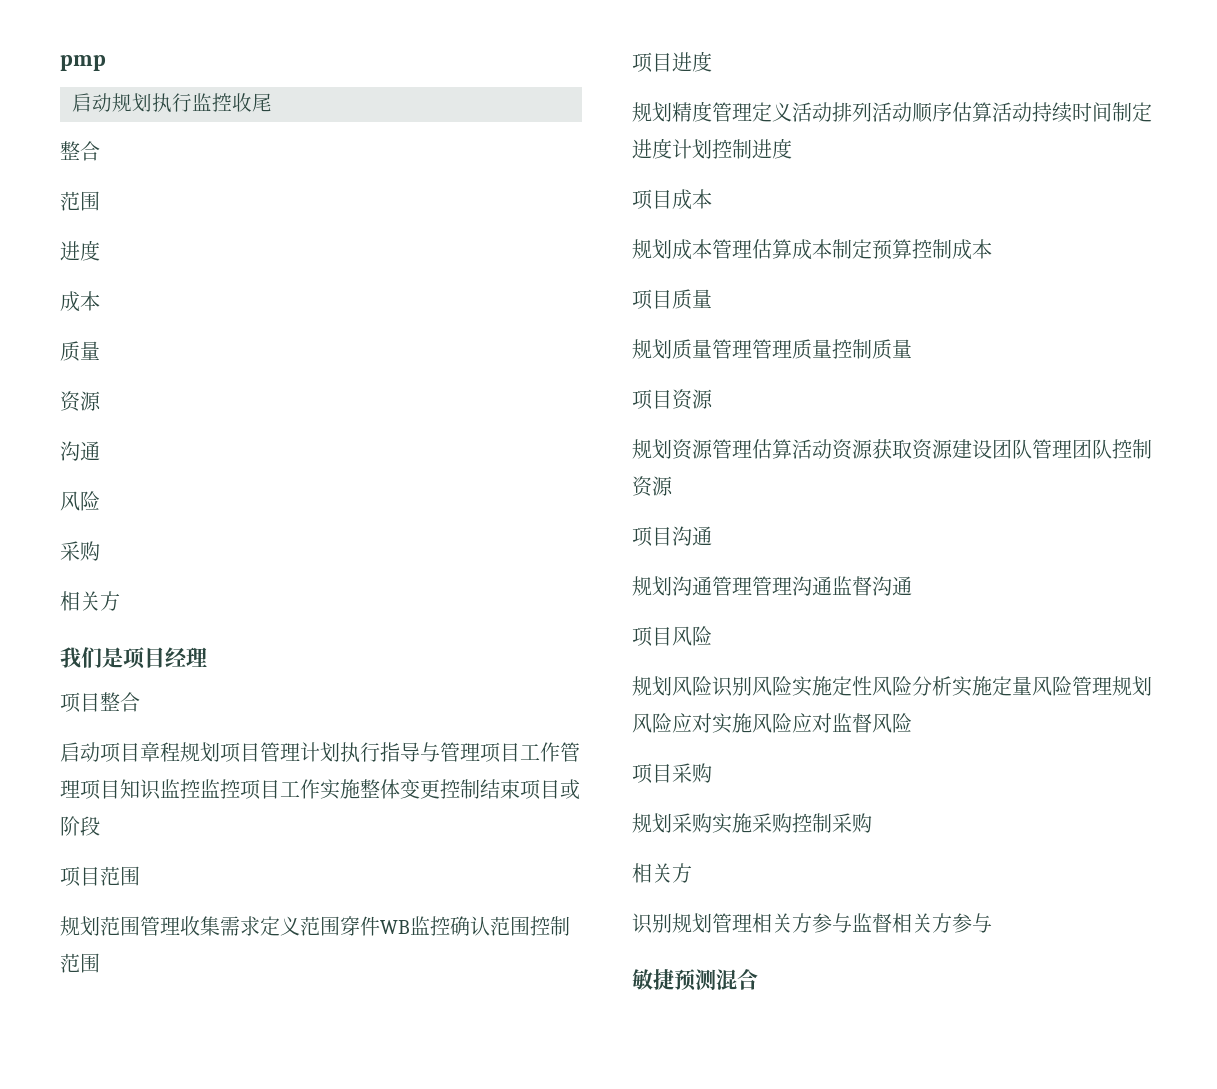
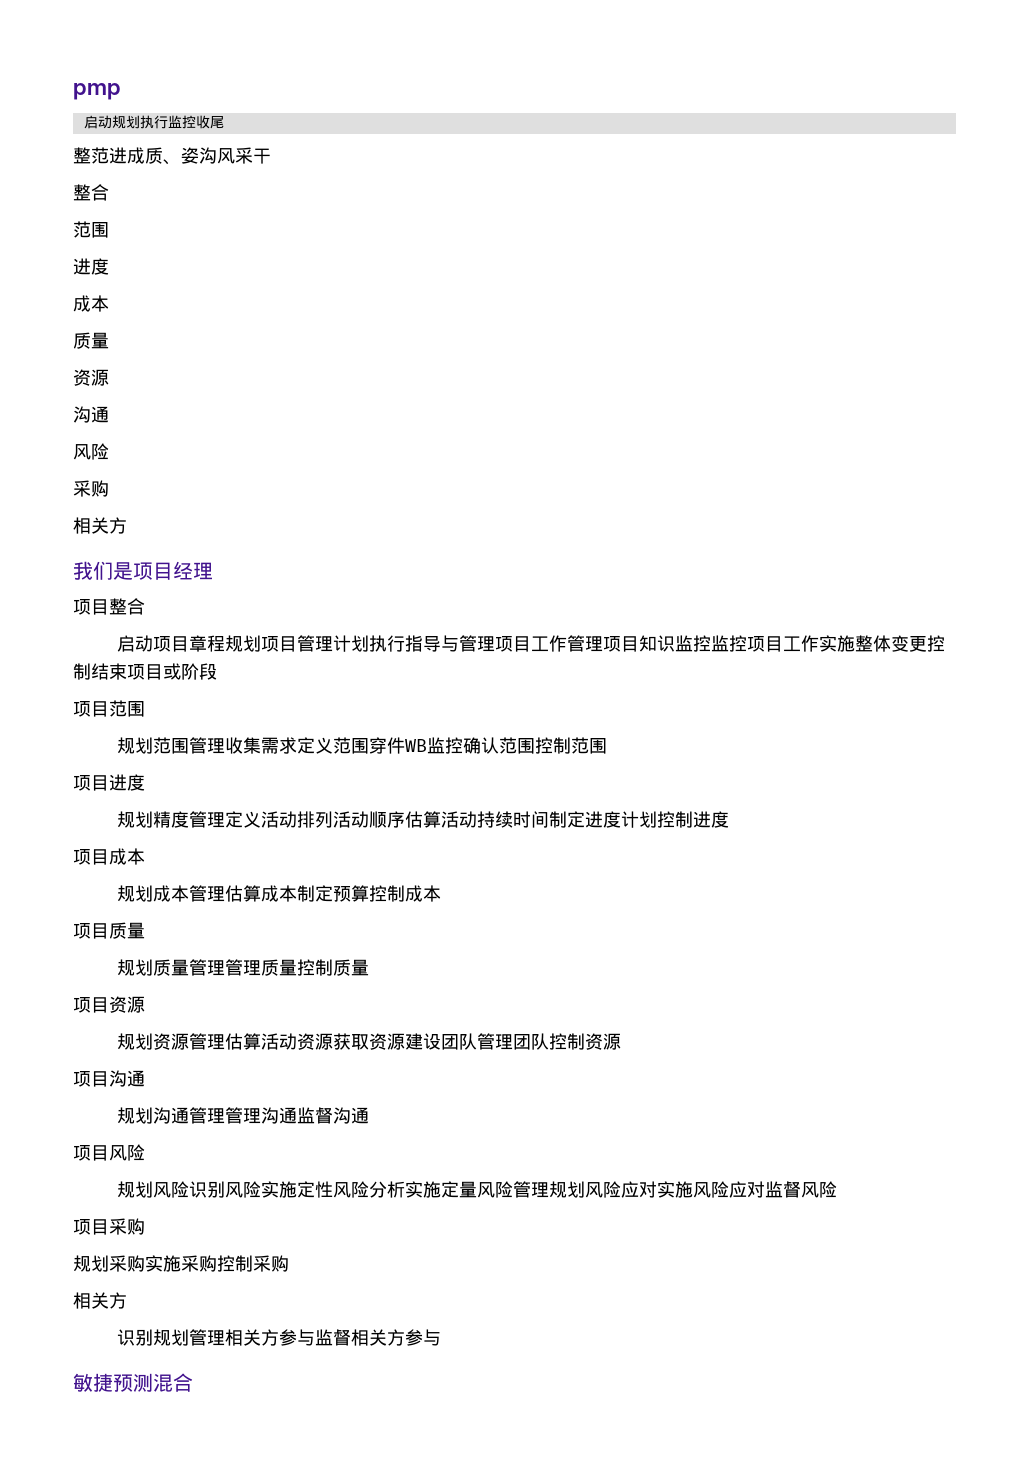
+ 整范进成质、姿沟风采干

